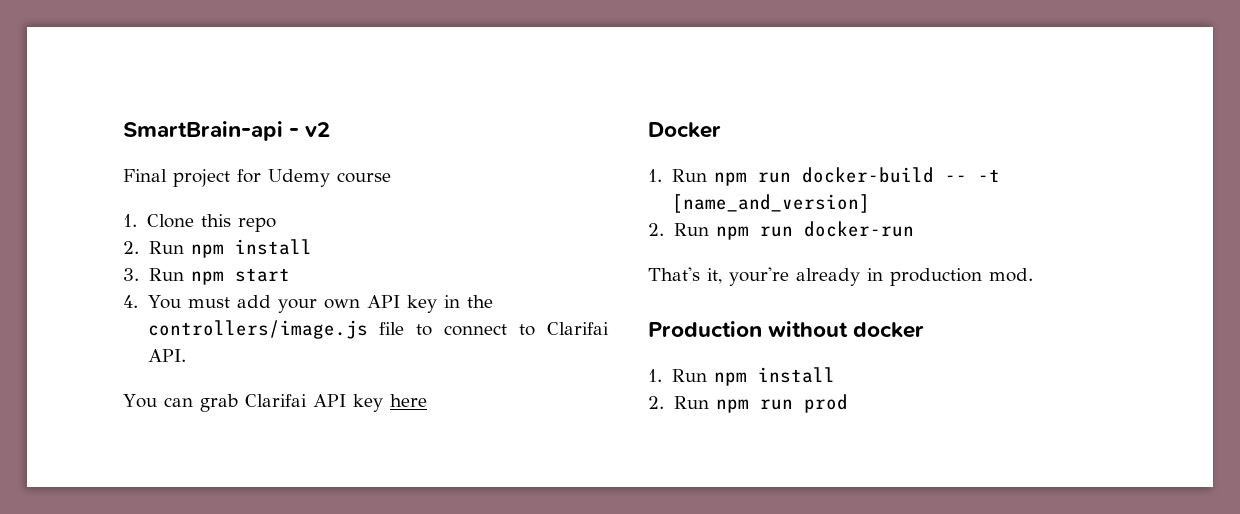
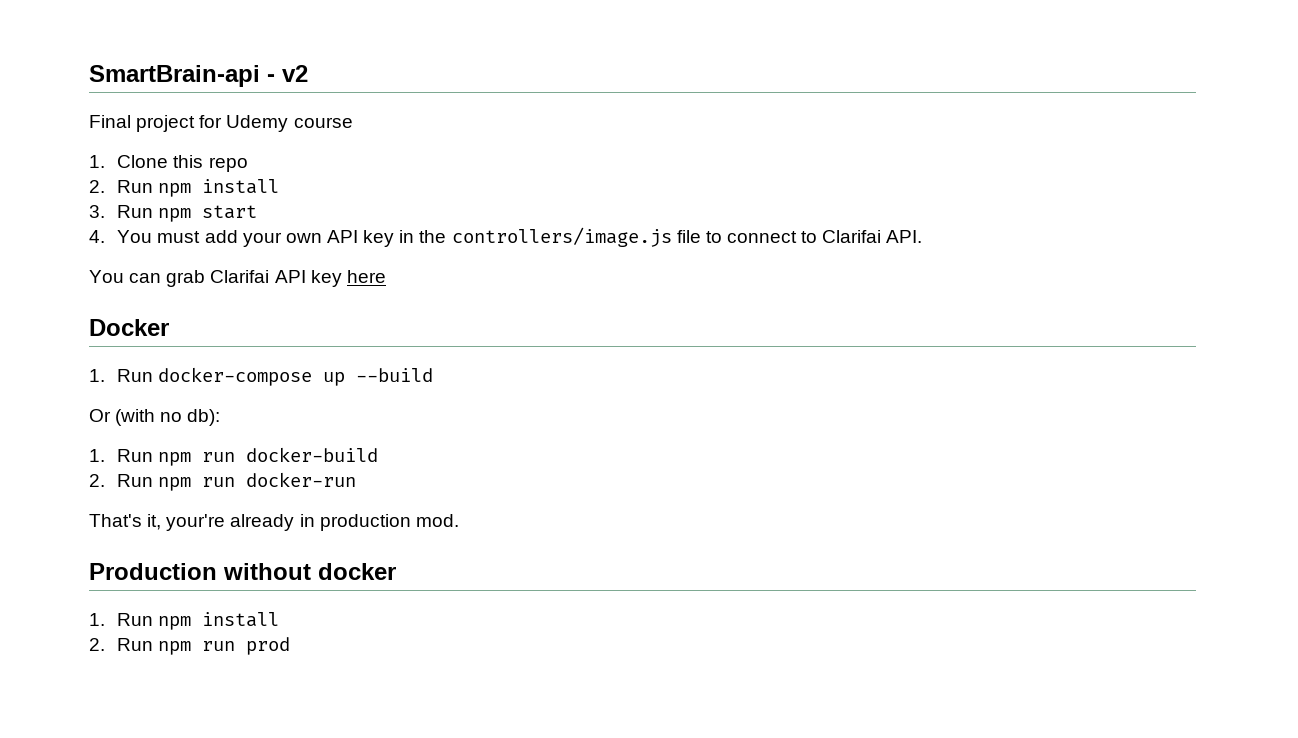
+ 1. Run docker-compose up --build
+ Or (with no db):
- 1. Run npm run docker-build -- -t [name_and_version]
+ 1. Run npm run docker-build

